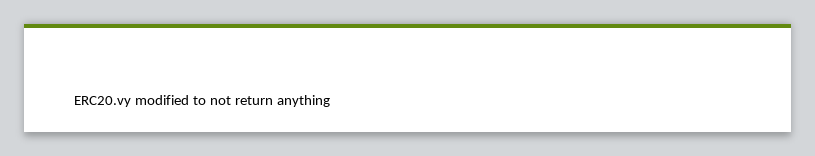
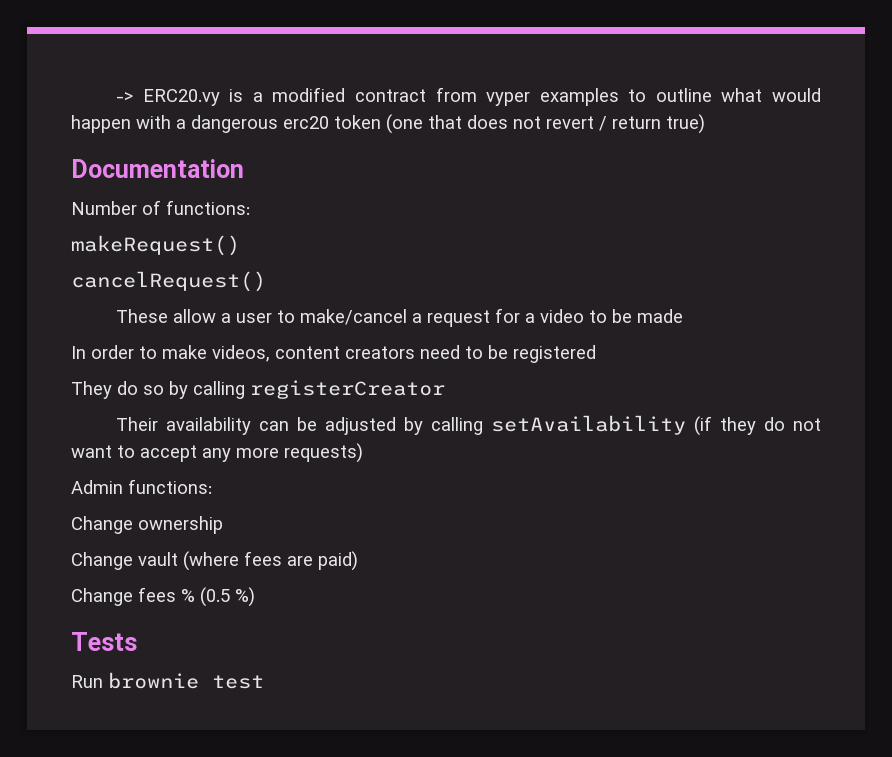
- ERC20.vy modified to not return anything
+ -> ERC20.vy is a modified contract from vyper examples to outline what would happen with a dangerous erc20 token (one that does not revert / return true)
+ Documentation
+ Number of functions:
+ makeRequest()
+ cancelRequest()
+ These allow a user to make/cancel a request for a video to be made
+ In order to make videos, content creators need to be registered
+ They do so by calling registerCreator
+ Their availability can be adjusted by calling setAvailability (if they do not want to accept any more requests)
+ Admin functions:
+ Change ownership
+ Change vault (where fees are paid)
+ Change fees % (0.5 %)
+ Tests
+ Run brownie test

